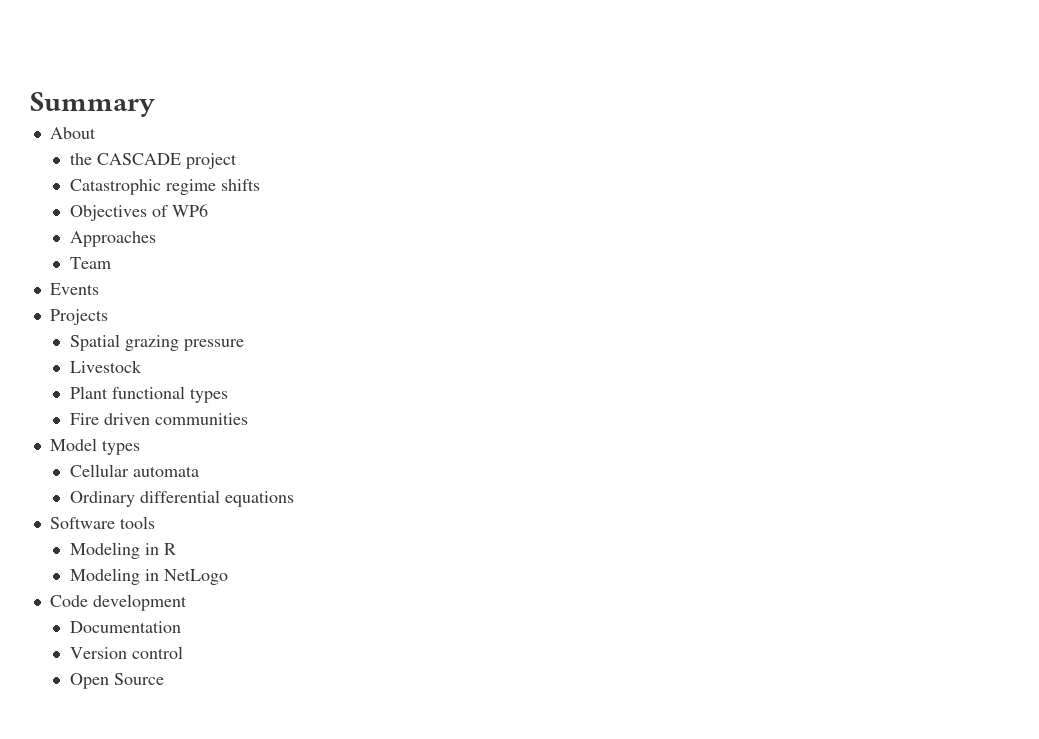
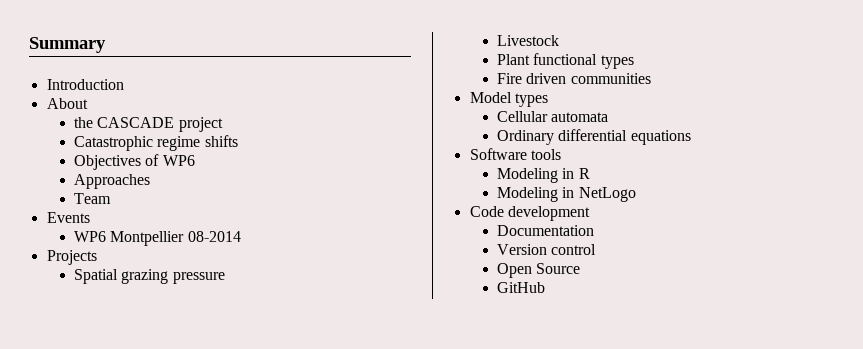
+ Introduction
+ WP6 Montpellier 08-2014
+ GitHub

